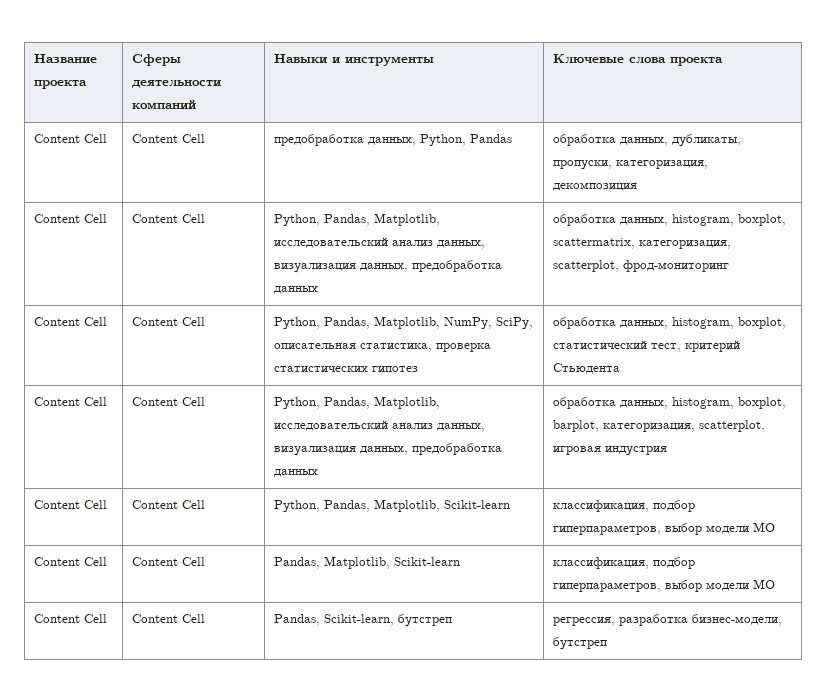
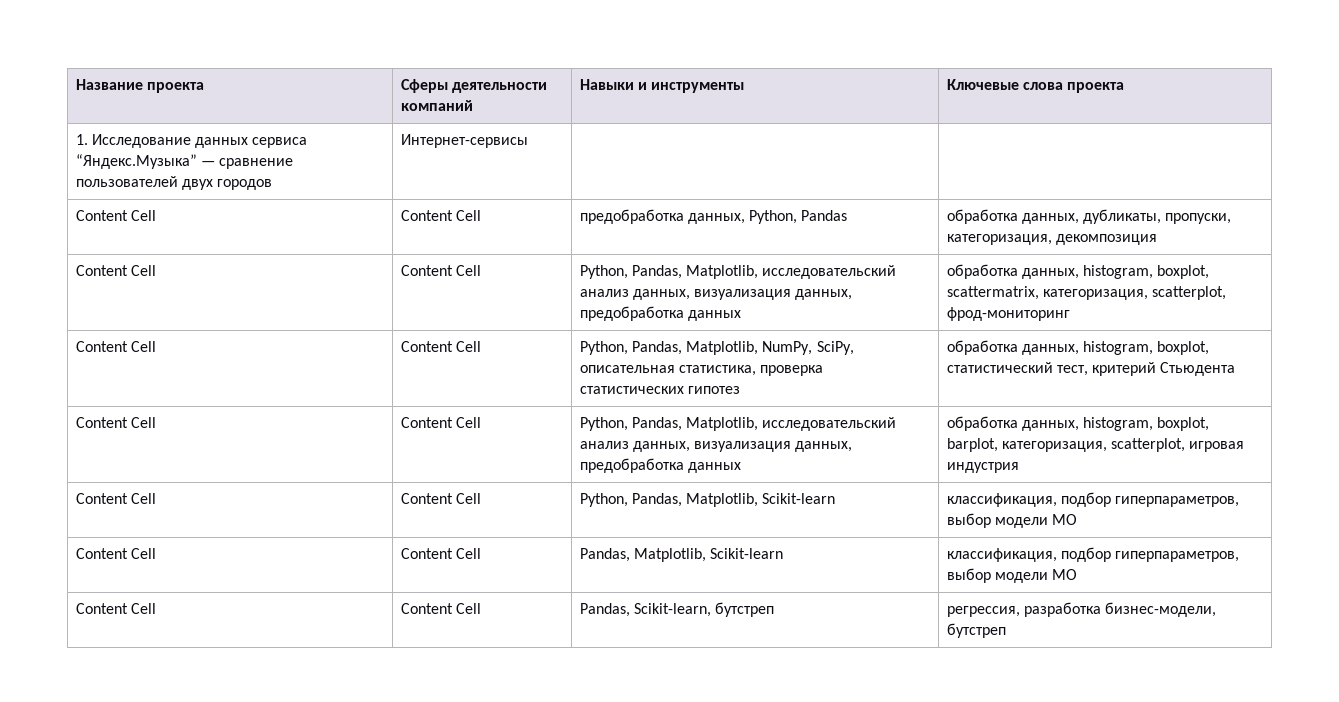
+ 1. Исследование данных сервиса “Яндекс.Музыка” — сравнение пользователей двух городов | Интернет-сервисы | |

